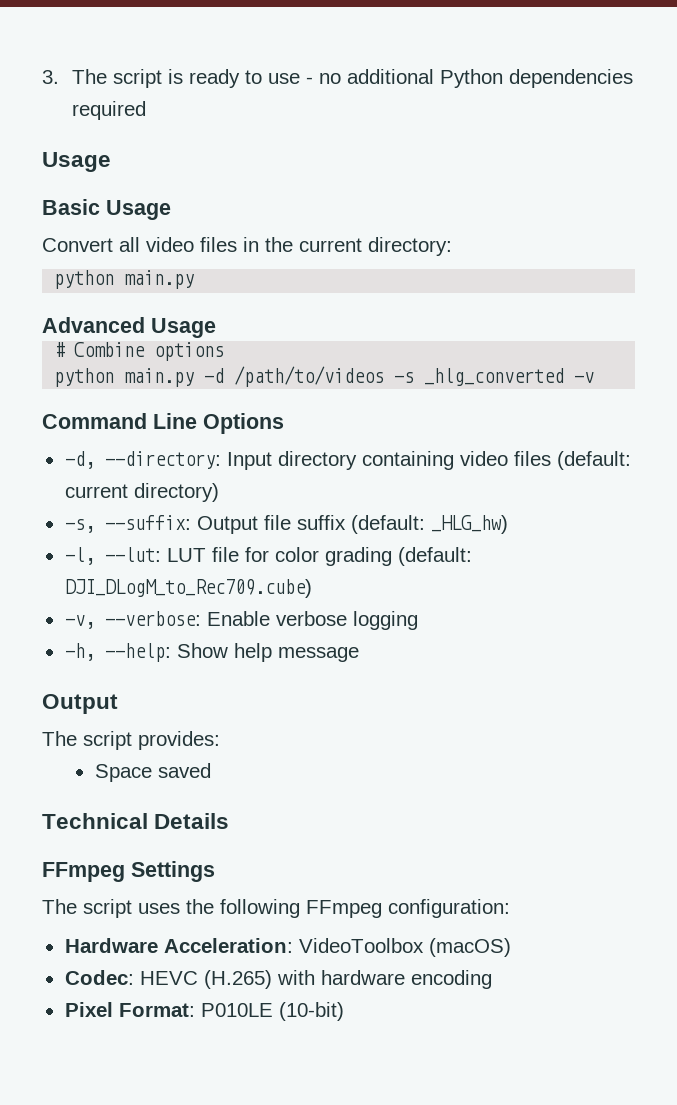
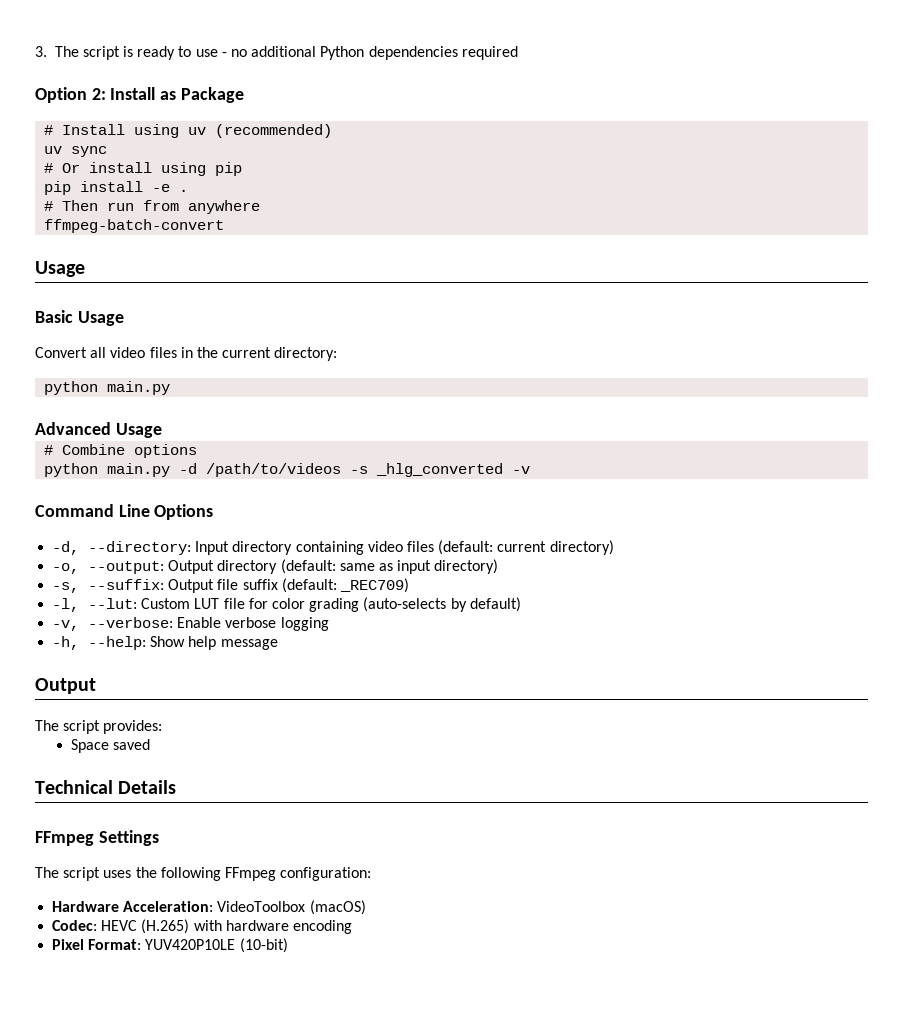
+ Option 2: Install as Package
+ # Install using uv (recommended)
+ uv sync
+ # Or install using pip
+ pip install -e .
+ # Then run from anywhere
+ ffmpeg-batch-convert
+ -o, --output: Output directory (default: same as input directory)
- -s, --suffix: Output file suffix (default: _HLG_hw)
+ -s, --suffix: Output file suffix (default: _REC709)
- -l, --lut: LUT file for color grading (default: DJI_DLogM_to_Rec709.cube)
+ -l, --lut: Custom LUT file for color grading (auto-selects by default)
- Pixel Format: P010LE (10-bit)
+ Pixel Format: YUV420P10LE (10-bit)

